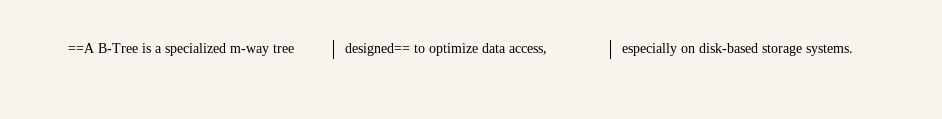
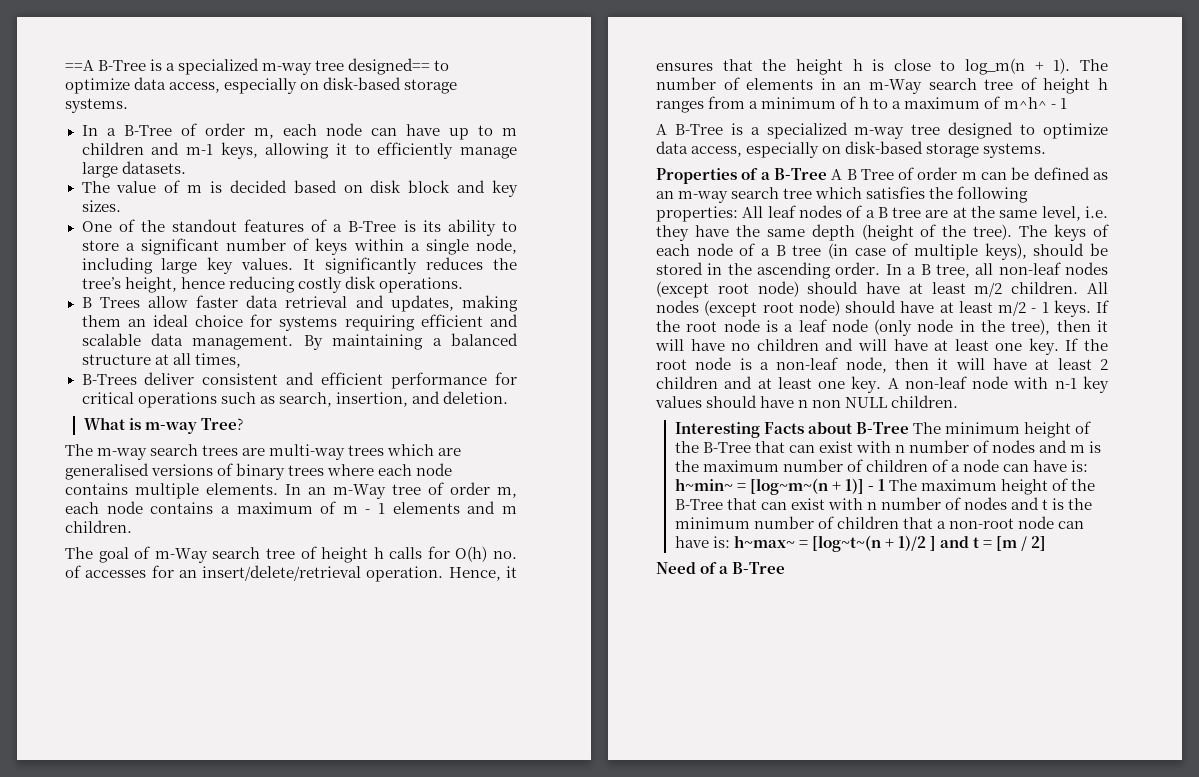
+ In a B-Tree of order m, each node can have up to m children and m-1 keys, allowing it to efficiently manage large datasets.
+ The value of m is decided based on disk block and key sizes.
+ One of the standout features of a B-Tree is its ability to store a significant number of keys within a single node, including large key values. It significantly reduces the tree’s height, hence reducing costly disk operations.
+ B Trees allow faster data retrieval and updates, making them an ideal choice for systems requiring efficient and scalable data management. By maintaining a balanced structure at all times,
+ B-Trees deliver consistent and efficient performance for critical operations such as search, insertion, and deletion.
+ What is m-way Tree?
+ The m-way search trees are multi-way trees which are generalised versions of binary trees where each node contains multiple elements. In an m-Way tree of order m, each node contains a maximum of m - 1 elements and m children.
+ The goal of m-Way search tree of height h calls for O(h) no. of accesses for an insert/delete/retrieval operation. Hence, it ensures that the height h is close to log_m(n + 1). The number of elements in an m-Way search tree of height h ranges from a minimum of h to a maximum of m^h^ - 1
+ A B-Tree is a specialized m-way tree designed to optimize data access, especially on disk-based storage systems.
+ Properties of a B-Tree A B Tree of order m can be defined as an m-way search tree which satisfies the following properties: All leaf nodes of a B tree are at the same level, i.e. they have the same depth (height of the tree). The keys of each node of a B tree (in case of multiple keys), should be stored in the ascending order. In a B tree, all non-leaf nodes (except root node) should have at least m/2 children. All nodes (except root node) should have at least m/2 - 1 keys. If the root node is a leaf node (only node in the tree), then it will have no children and will have at least one key. If the root node is a non-leaf node, then it will have at least 2 children and at least one key. A non-leaf node with n-1 key values should have n non NULL children.
+ Interesting Facts about B-Tree The minimum height of the B-Tree that can exist with n number of nodes and m is the maximum number of children of a node can have is: h~min~ = [log~m~(n + 1)] - 1 The maximum height of the B-Tree that can exist with n number of nodes and t is the minimum number of children that a non-root node can have is: h~max~ = [log~t~(n + 1)/2 ] and t = [m / 2]
+ Need of a B-Tree

